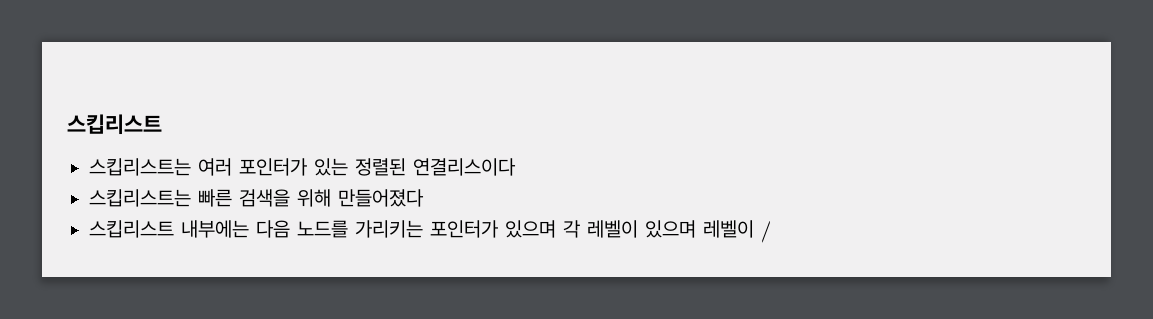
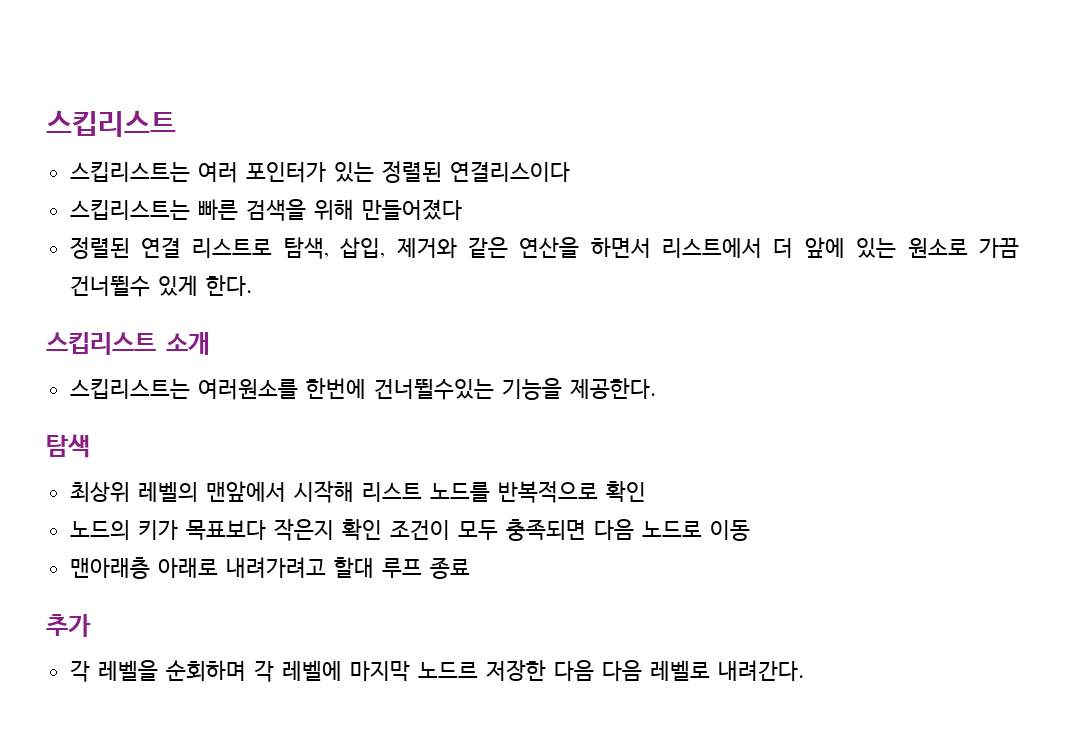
- 스킵리스트 내부에는 다음 노드를 가리키는 포인터가 있으며 각 레벨이 있으며 레벨이 /
+ 정렬된 연결 리스트로 탐색, 삽입, 제거와 같은 연산을 하면서 리스트에서 더 앞에 있는 원소로 가끔 건너뛸수 있게 한다.
+ 스킵리스트 소개
+ 스킵리스트는 여러원소를 한번에 건너뛸수있는 기능을 제공한다.
+ 탐색
+ 최상위 레벨의 맨앞에서 시작해 리스트 노드를 반복적으로 확인
+ 노드의 키가 목표보다 작은지 확인 조건이 모두 충족되면 다음 노드로 이동
+ 맨아래층 아래로 내려가려고 할대 루프 종료
+ 추가
+ 각 레벨을 순회하며 각 레벨에 마지막 노드르 저장한 다음 다음 레벨로 내려간다.

